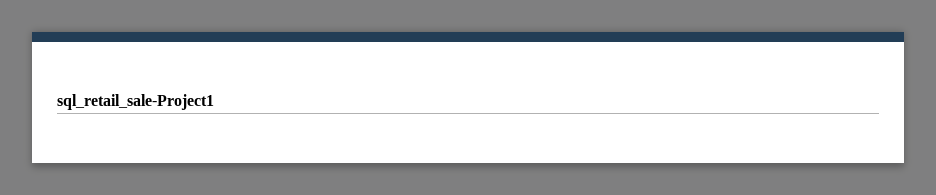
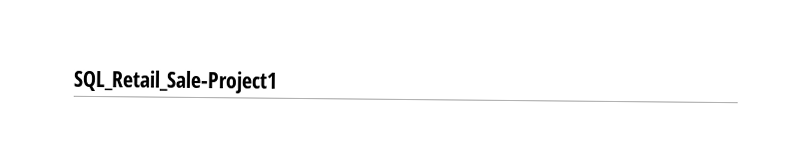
- sql_retail_sale-Project1
+ SQL_Retail_Sale-Project1

